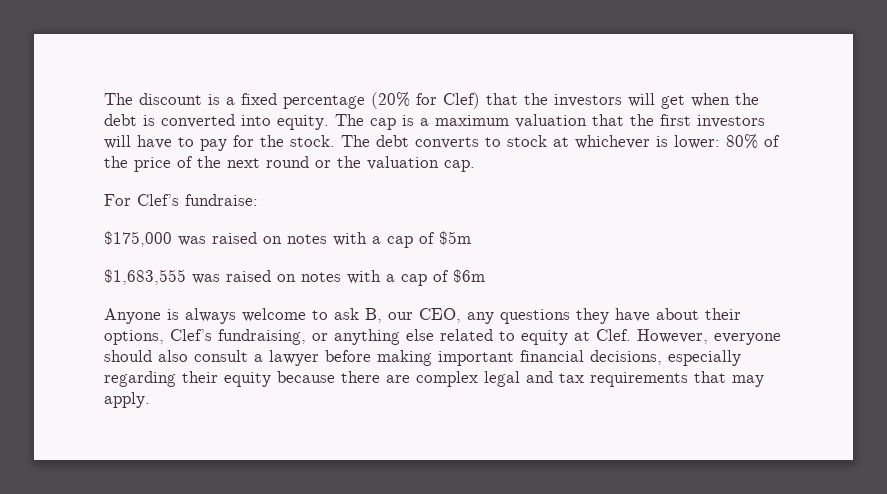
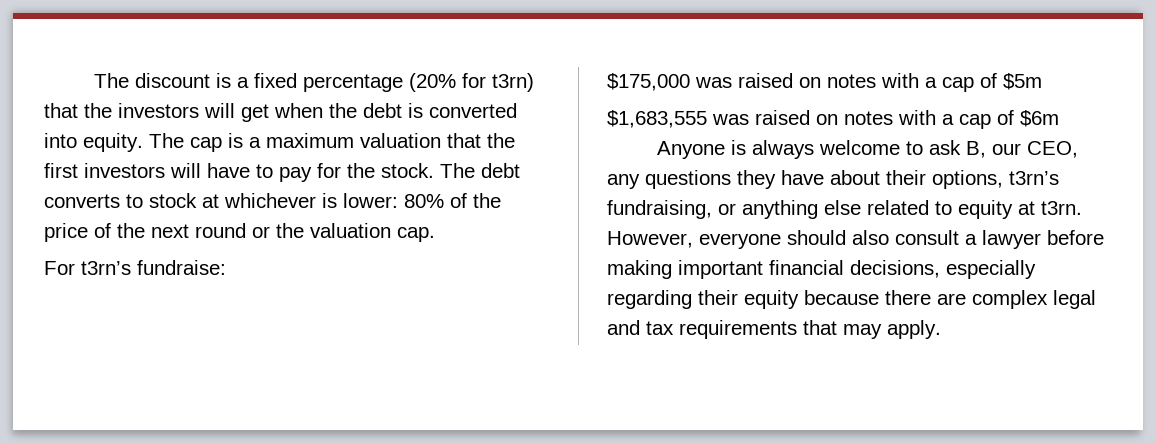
- The discount is a fixed percentage (20% for Clef) that the investors will get when the debt is converted into equity.
+ The discount is a fixed percentage (20% for t3rn) that the investors will get when the debt is converted into equity.
- For Clef’s fundraise:
+ For t3rn’s fundraise:
- Anyone is always welcome to ask B, our CEO, any questions they have about their options, Clef’s fundraising, or anything else related to equity at Clef.
+ Anyone is always welcome to ask B, our CEO, any questions they have about their options, t3rn’s fundraising, or anything else related to equity at t3rn.

